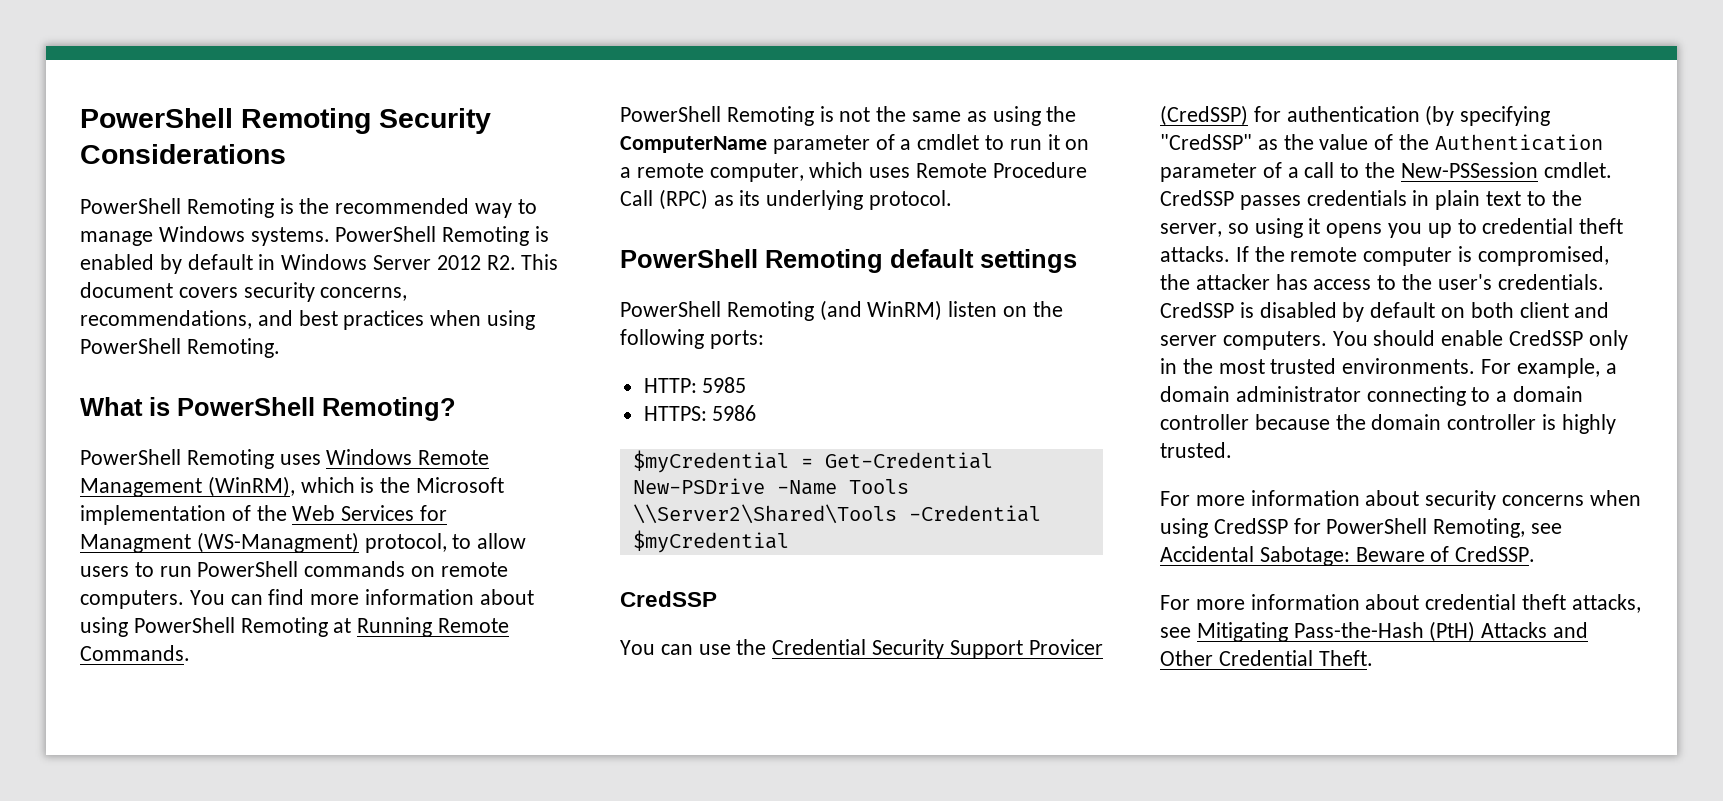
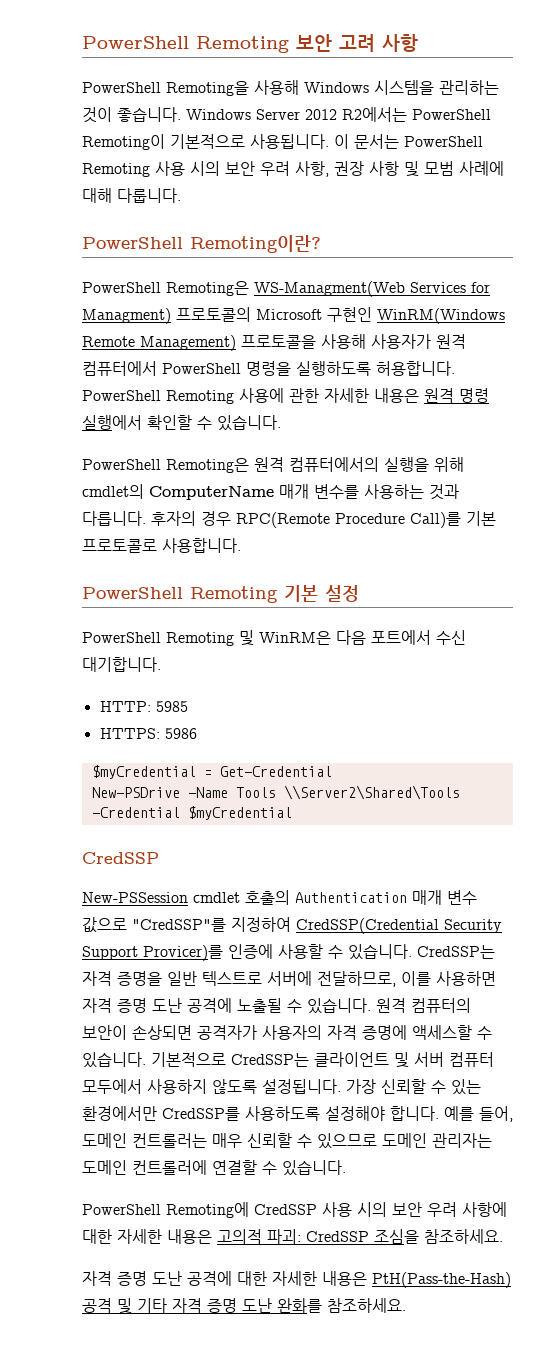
- PowerShell Remoting Security Considerations
- PowerShell Remoting is the recommended way to manage Windows systems. PowerShell Remoting is enabled by default in Windows Server 2012 R2. This document covers security concerns, recommendations, and best practices when using PowerShell Remoting.
- What is PowerShell Remoting?
- PowerShell Remoting uses Windows Remote Management (WinRM), which is the Microsoft implementation of the Web Services for Managment (WS-Managment) protocol, to allow users to run PowerShell commands on remote computers. You can find more information about using PowerShell Remoting at Running Remote Commands.
- PowerShell Remoting is not the same as using the ComputerName parameter of a cmdlet to run it on a remote computer, which uses Remote Procedure Call (RPC) as its underlying protocol.
- PowerShell Remoting default settings
- PowerShell Remoting (and WinRM) listen on the following ports:
+ PowerShell Remoting 보안 고려 사항
+ PowerShell Remoting을 사용해 Windows 시스템을 관리하는 것이 좋습니다. Windows Server 2012 R2에서는 PowerShell Remoting이 기본적으로 사용됩니다. 이 문서는 PowerShell Remoting 사용 시의 보안 우려 사항, 권장 사항 및 모범 사례에 대해 다룹니다.
+ PowerShell Remoting이란?
+ PowerShell Remoting은 WS-Managment(Web Services for Managment) 프로토콜의 Microsoft 구현인 WinRM(Windows Remote Management) 프로토콜을 사용해 사용자가 원격 컴퓨터에서 PowerShell 명령을 실행하도록 허용합니다. PowerShell Remoting 사용에 관한 자세한 내용은 원격 명령 실행에서 확인할 수 있습니다.
+ PowerShell Remoting은 원격 컴퓨터에서의 실행을 위해 cmdlet의 ComputerName 매개 변수를 사용하는 것과 다릅니다. 후자의 경우 RPC(Remote Procedure Call)를 기본 프로토콜로 사용합니다.
+ PowerShell Remoting 기본 설정
+ PowerShell Remoting 및 WinRM은 다음 포트에서 수신 대기합니다.
- You can use the Credential Security Support Provicer (CredSSP) for authentication (by specifying "CredSSP" as the value of the Authentication parameter of a call to the New-PSSession cmdlet. CredSSP passes credentials in plain text to the server, so using it opens you up to credential theft attacks. If the remote computer is compromised, the attacker has access to the user's credentials. CredSSP is disabled by default on both client and server computers. You should enable CredSSP only in the most trusted environments. For example, a domain administrator connecting to a domain controller because the domain controller is highly trusted.
- For more information about security concerns when using CredSSP for PowerShell Remoting, see Accidental Sabotage: Beware of CredSSP.
- For more information about credential theft attacks, see Mitigating Pass-the-Hash (PtH) Attacks and Other Credential Theft.
+ New-PSSession cmdlet 호출의 Authentication 매개 변수 값으로 "CredSSP"를 지정하여 CredSSP(Credential Security Support Provicer)를 인증에 사용할 수 있습니다. CredSSP는 자격 증명을 일반 텍스트로 서버에 전달하므로, 이를 사용하면 자격 증명 도난 공격에 노출될 수 있습니다. 원격 컴퓨터의 보안이 손상되면 공격자가 사용자의 자격 증명에 액세스할 수 있습니다. 기본적으로 CredSSP는 클라이언트 및 서버 컴퓨터 모두에서 사용하지 않도록 설정됩니다. 가장 신뢰할 수 있는 환경에서만 CredSSP를 사용하도록 설정해야 합니다. 예를 들어, 도메인 컨트롤러는 매우 신뢰할 수 있으므로 도메인 관리자는 도메인 컨트롤러에 연결할 수 있습니다.
+ PowerShell Remoting에 CredSSP 사용 시의 보안 우려 사항에 대한 자세한 내용은 고의적 파괴: CredSSP 조심을 참조하세요.
+ 자격 증명 도난 공격에 대한 자세한 내용은 PtH(Pass-the-Hash) 공격 및 기타 자격 증명 도난 완화를 참조하세요.

